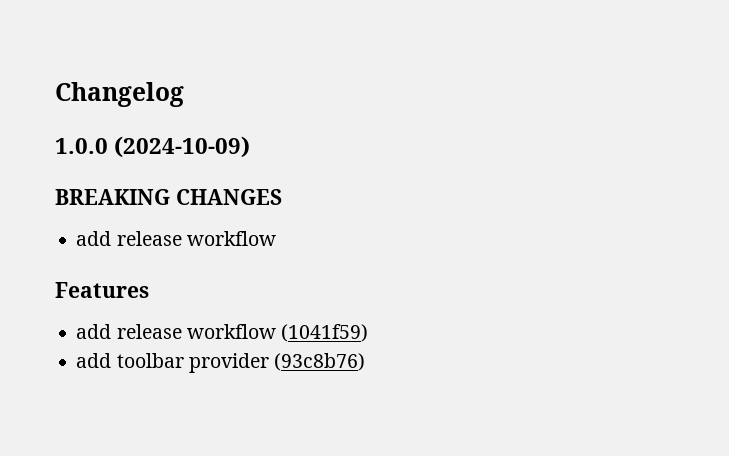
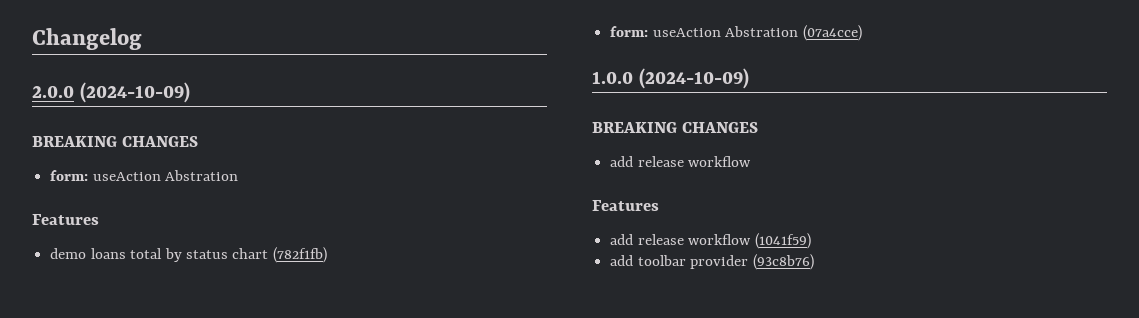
+ 2.0.0 (2024-10-09)
+ BREAKING CHANGES
+ form: useAction Abstration
+ Features
+ demo loans total by status chart (782f1fb)
+ form: useAction Abstration (07a4cce)

